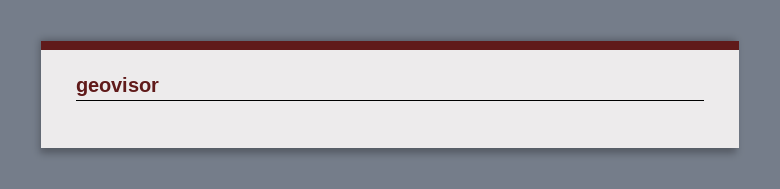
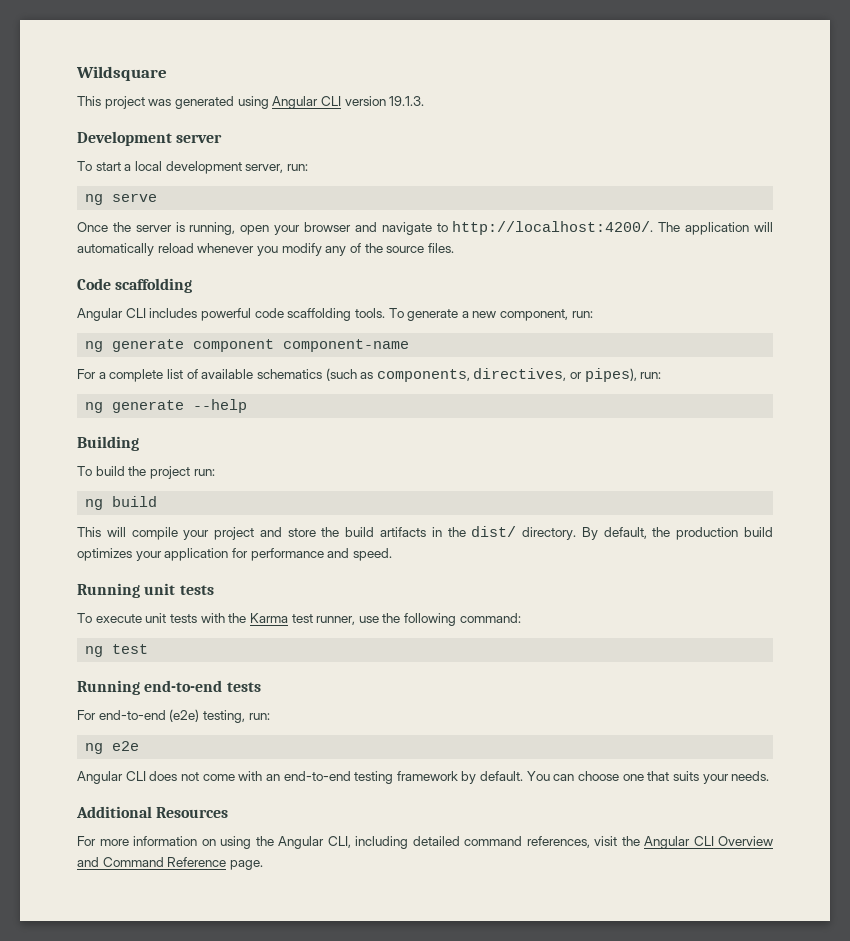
- geovisor
+ Wildsquare
+ This project was generated using Angular CLI version 19.1.3.
+ Development server
+ To start a local development server, run:
+ ng serve
+ Once the server is running, open your browser and navigate to http://localhost:4200/. The application will automatically reload whenever you modify any of the source files.
+ Code scaffolding
+ Angular CLI includes powerful code scaffolding tools. To generate a new component, run:
+ ng generate component component-name
+ For a complete list of available schematics (such as components, directives, or pipes), run:
+ ng generate --help
+ Building
+ To build the project run:
+ ng build
+ This will compile your project and store the build artifacts in the dist/ directory. By default, the production build optimizes your application for performance and speed.
+ Running unit tests
+ To execute unit tests with the Karma test runner, use the following command:
+ ng test
+ Running end-to-end tests
+ For end-to-end (e2e) testing, run:
+ ng e2e
+ Angular CLI does not come with an end-to-end testing framework by default. You can choose one that suits your needs.
+ Additional Resources
+ For more information on using the Angular CLI, including detailed command references, visit the Angular CLI Overview and Command Reference page.

